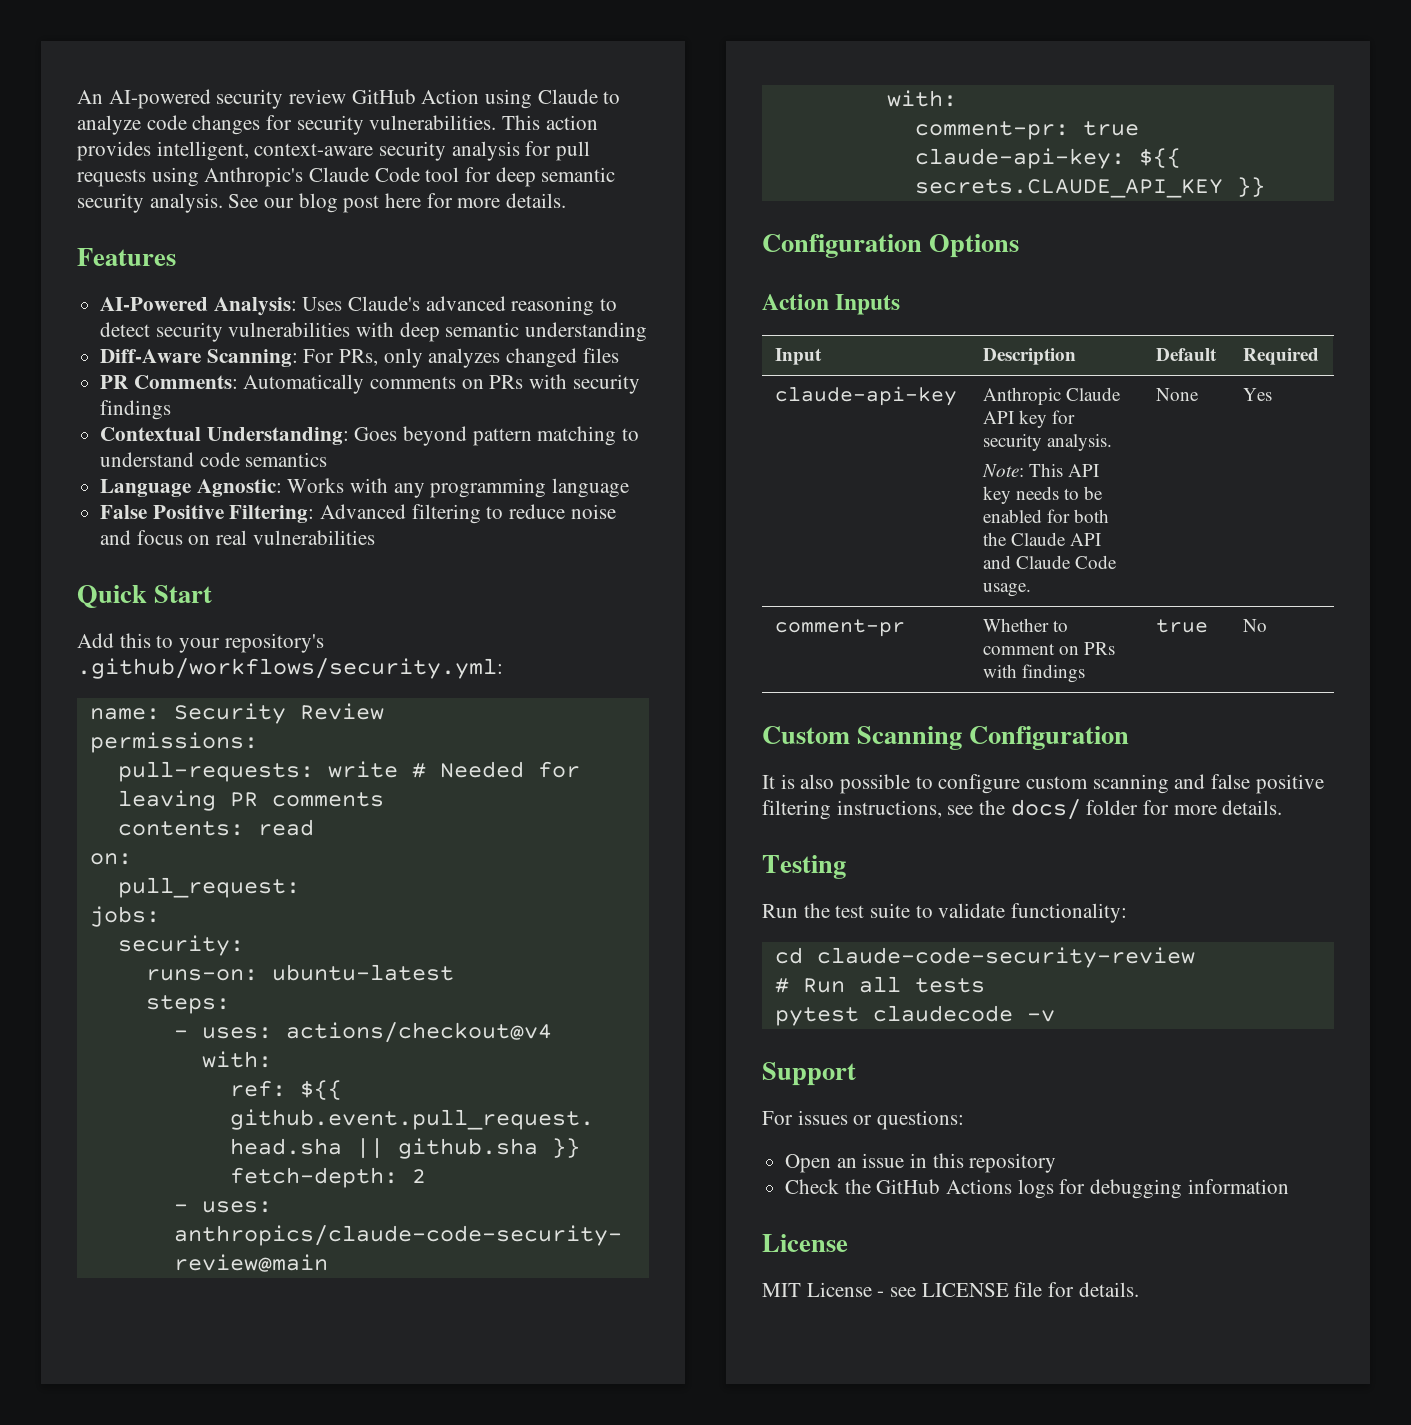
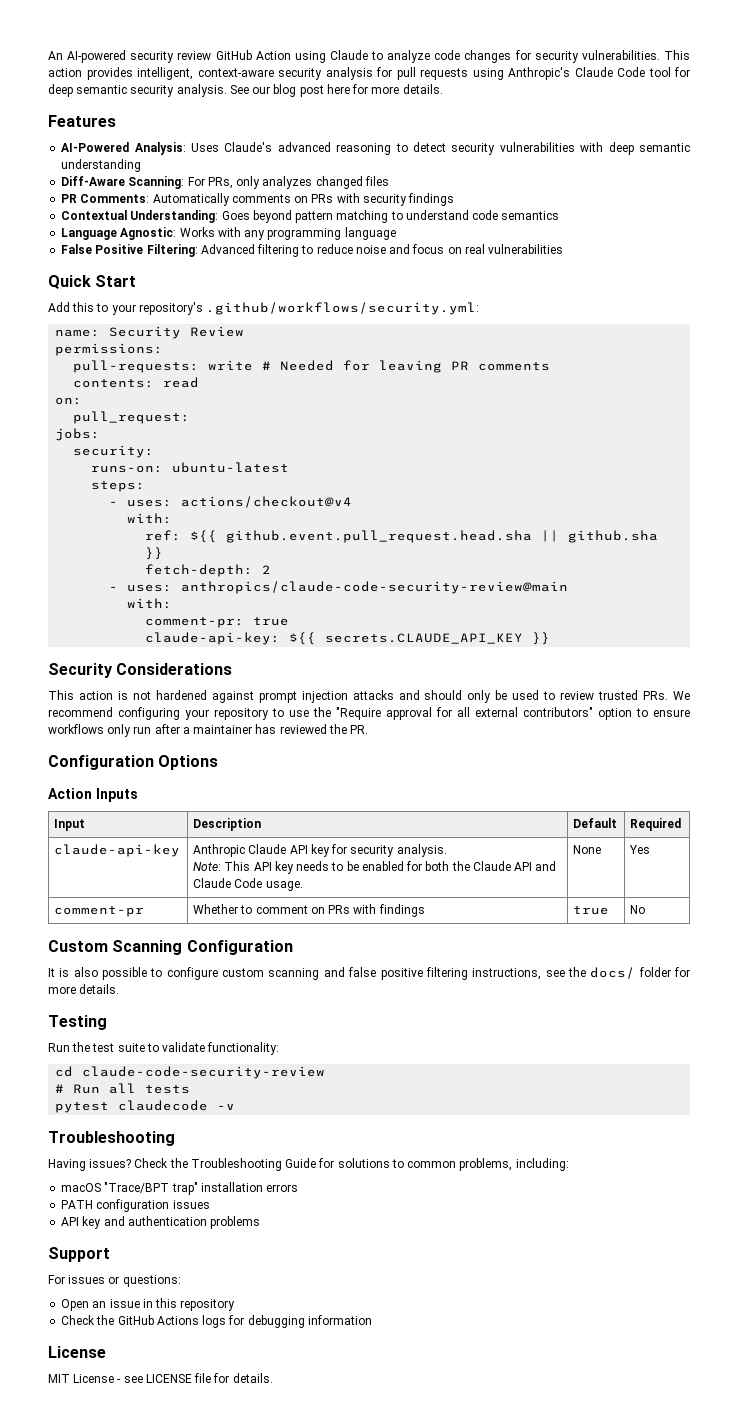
+ Security Considerations
+ This action is not hardened against prompt injection attacks and should only be used to review trusted PRs. We recommend configuring your repository to use the "Require approval for all external contributors" option to ensure workflows only run after a maintainer has reviewed the PR.
  pytest claudecode -v
+ Troubleshooting
+ Having issues? Check the Troubleshooting Guide for solutions to common problems, including:
+ macOS "Trace/BPT trap" installation errors
+ PATH configuration issues
+ API key and authentication problems

